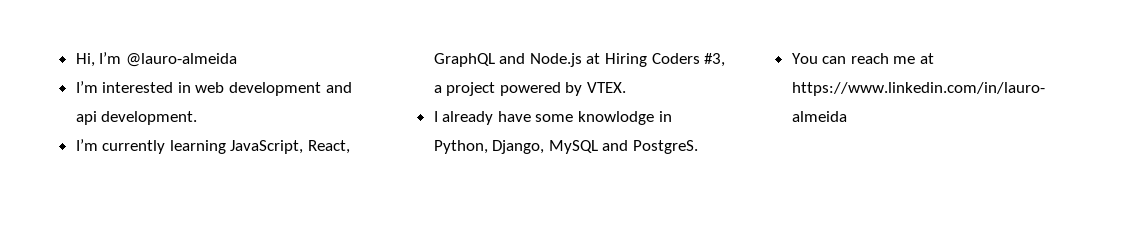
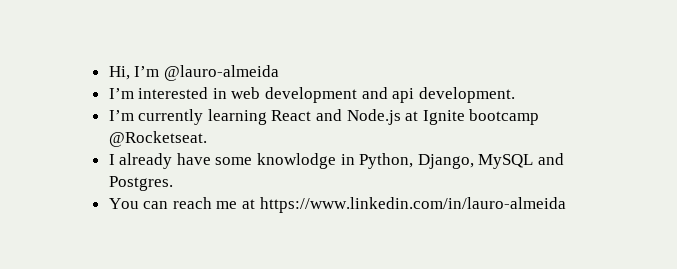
- I’m currently learning JavaScript, React, GraphQL and Node.js at Hiring Coders #3, a project powered by VTEX.
+ I’m currently learning React and Node.js at Ignite bootcamp @Rocketseat.
- I already have some knowlodge in Python, Django, MySQL and PostgreS.
+ I already have some knowlodge in Python, Django, MySQL and Postgres.

